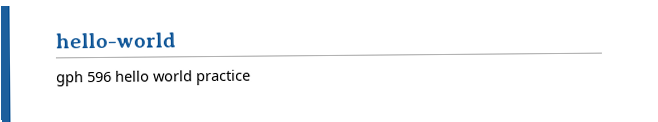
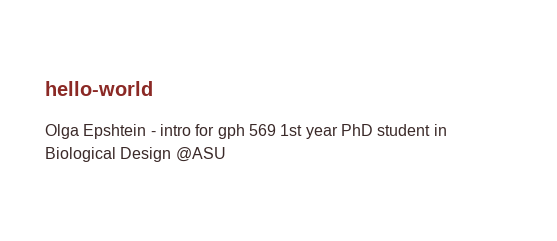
- gph 596 hello world practice
+ Olga Epshtein - intro for gph 569 1st year PhD student in Biological Design @ASU

